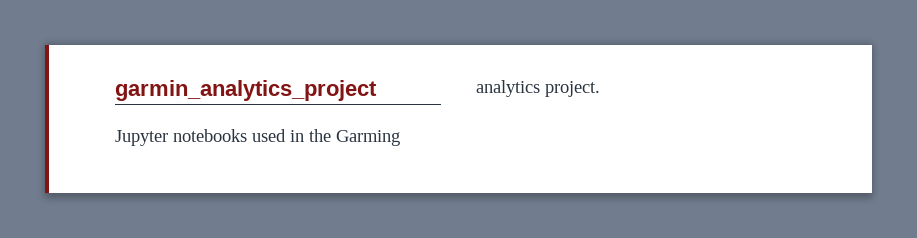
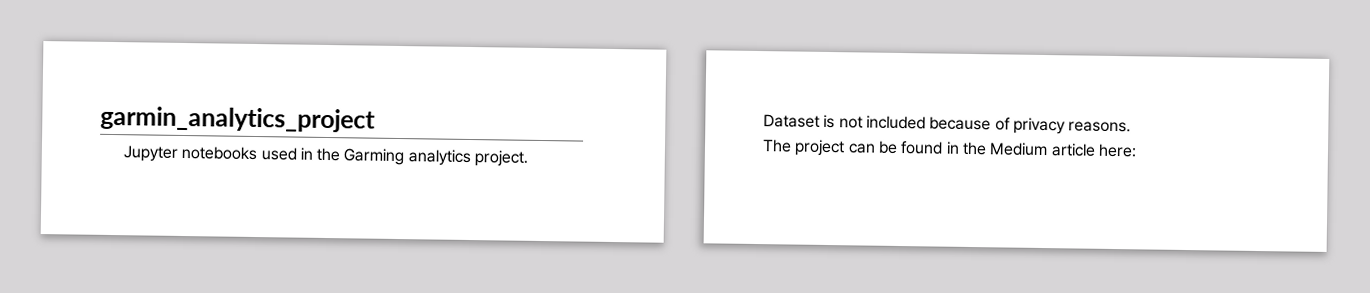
+ Dataset is not included because of privacy reasons.
+ The project can be found in the Medium article here:

